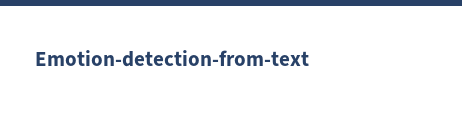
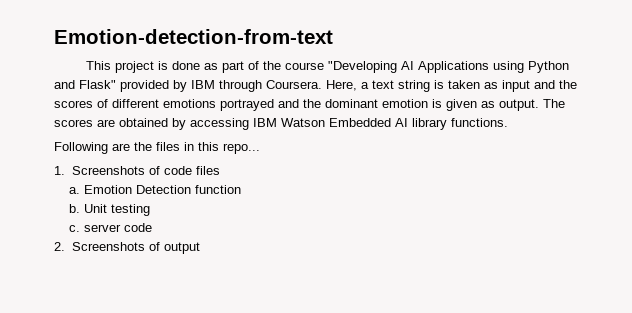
+ This project is done as part of the course "Developing AI Applications using Python and Flask" provided by IBM through Coursera. Here, a text string is taken as input and the scores of different emotions portrayed and the dominant emotion is given as output. The scores are obtained by accessing IBM Watson Embedded AI library functions.
+ Following are the files in this repo...
+ 1. Screenshots of code files
+ a. Emotion Detection function
+ b. Unit testing
+ c. server code
+ 2. Screenshots of output

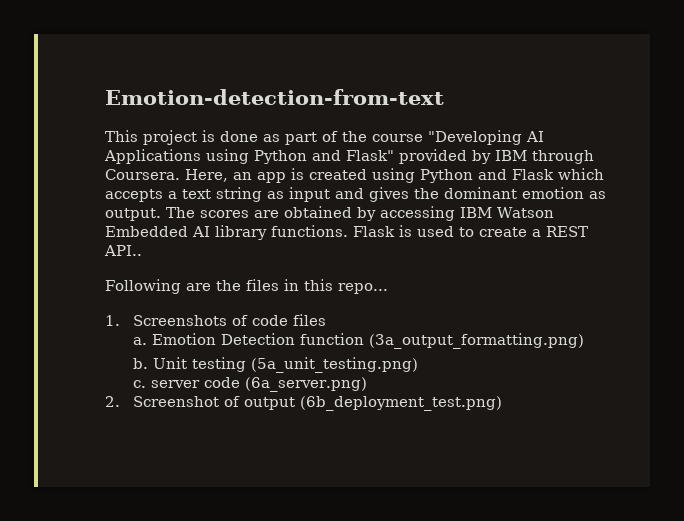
- Here, a text string is taken as input and the scores of different emotions portrayed and the dominant emotion is given as output.
+ Here, an app is created using Python and Flask which accepts a text string as input and gives the dominant emotion as output.
+ Flask is used to create a REST API..
- Emotion Detection function
+ Emotion Detection function (3a_output_formatting.png)
- Unit testing
+ Unit testing (5a_unit_testing.png)
- c. server code
+ c. server code (6a_server.png)
- 2. Screenshots of output
+ 2. Screenshot of output (6b_deployment_test.png)

